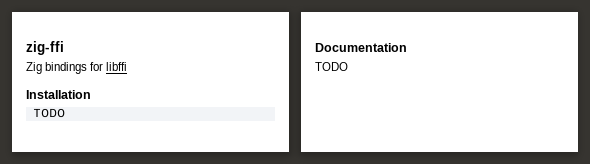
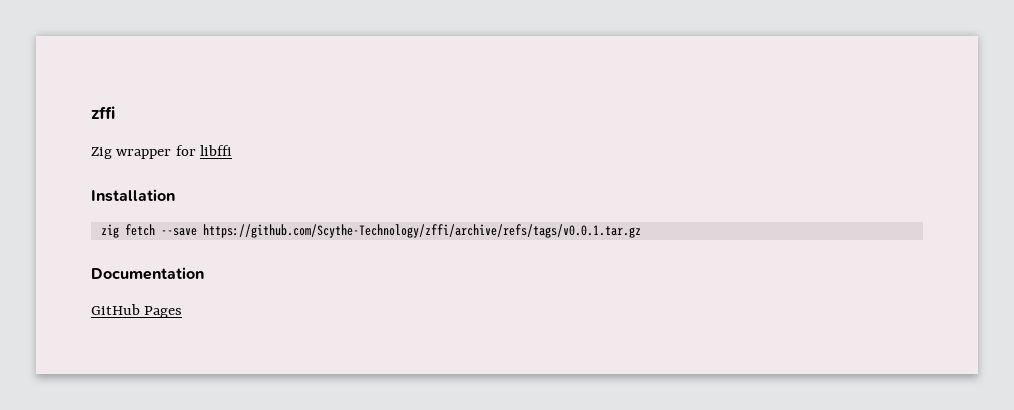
- zig-ffi
+ zffi
- Zig bindings for libffi
+ Zig wrapper for libffi
  Installation
- TODO
+ zig fetch --save https://github.com/Scythe-Technology/zffi/archive/refs/tags/v0.0.1.tar.gz
  Documentation
- TODO
+ GitHub Pages

